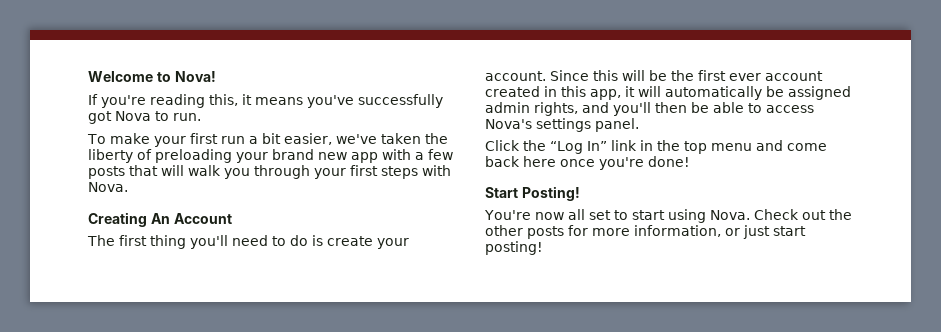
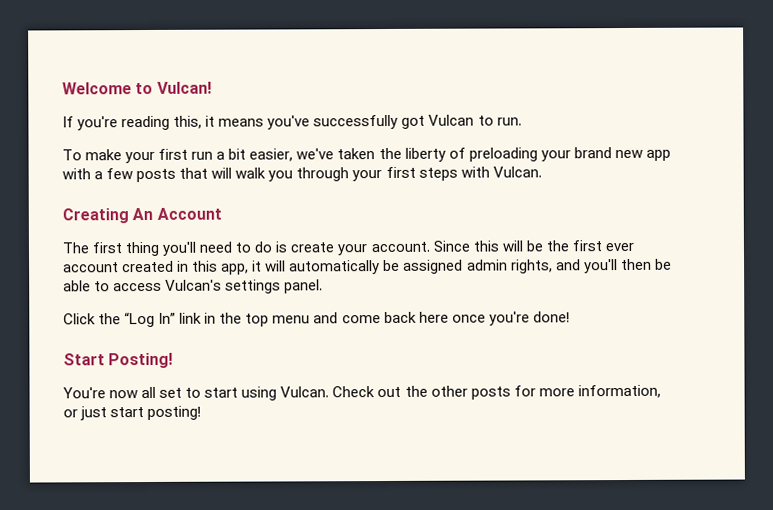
- Welcome to Nova!
+ Welcome to Vulcan!
- If you're reading this, it means you've successfully got Nova to run.
+ If you're reading this, it means you've successfully got Vulcan to run.
- To make your first run a bit easier, we've taken the liberty of preloading your brand new app with a few posts that will walk you through your first steps with Nova.
+ To make your first run a bit easier, we've taken the liberty of preloading your brand new app with a few posts that will walk you through your first steps with Vulcan.
- Since this will be the first ever account created in this app, it will automatically be assigned admin rights, and you'll then be able to access Nova's settings panel.
+ Since this will be the first ever account created in this app, it will automatically be assigned admin rights, and you'll then be able to access Vulcan's settings panel.
- You're now all set to start using Nova.
+ You're now all set to start using Vulcan.

